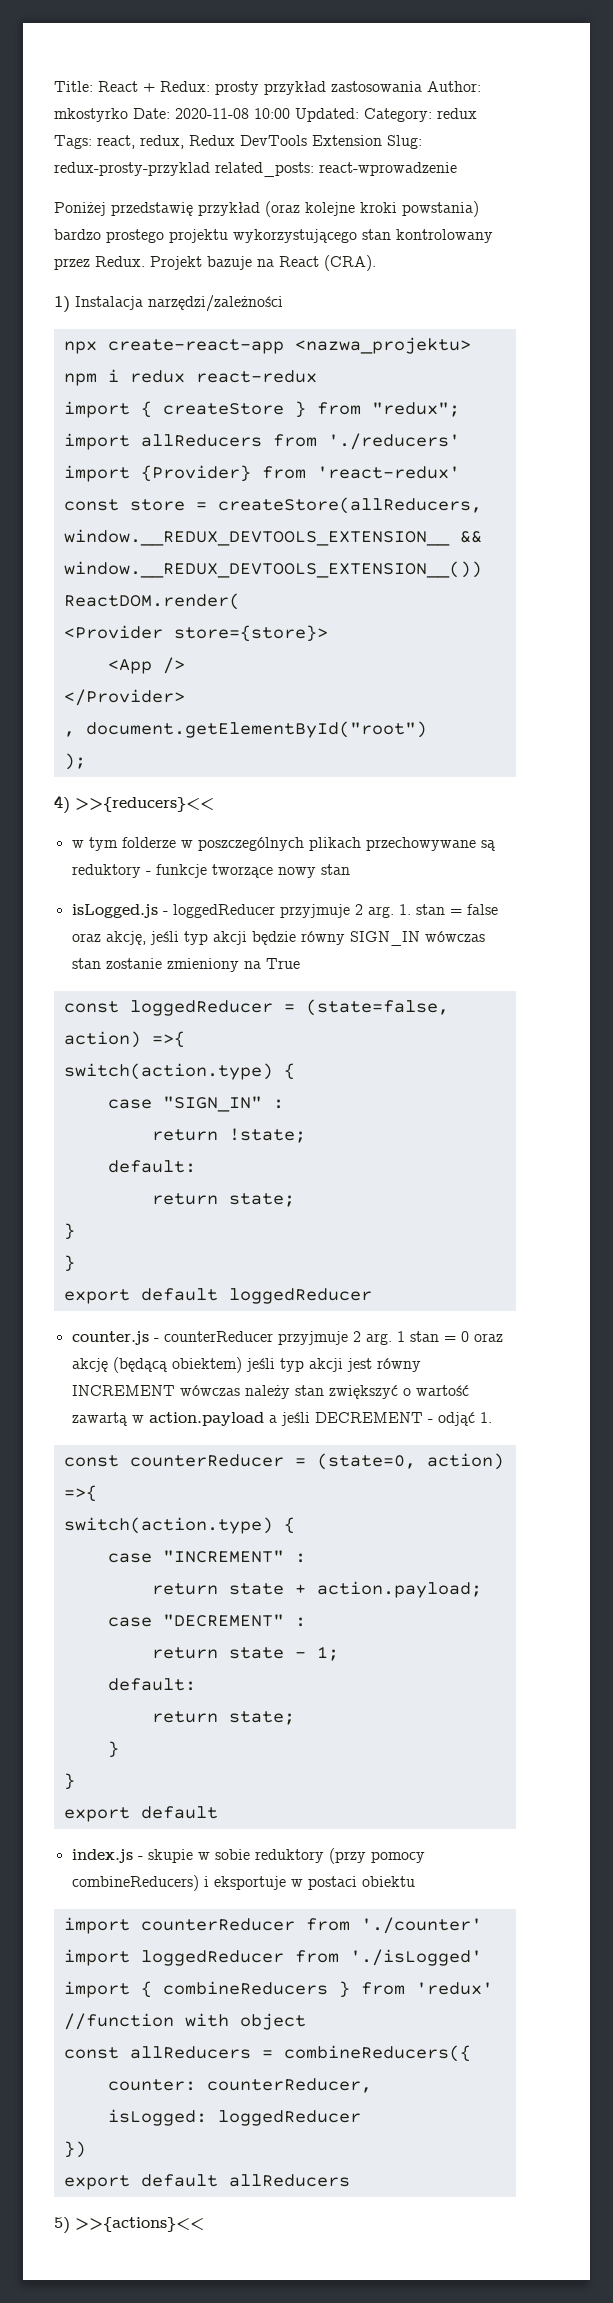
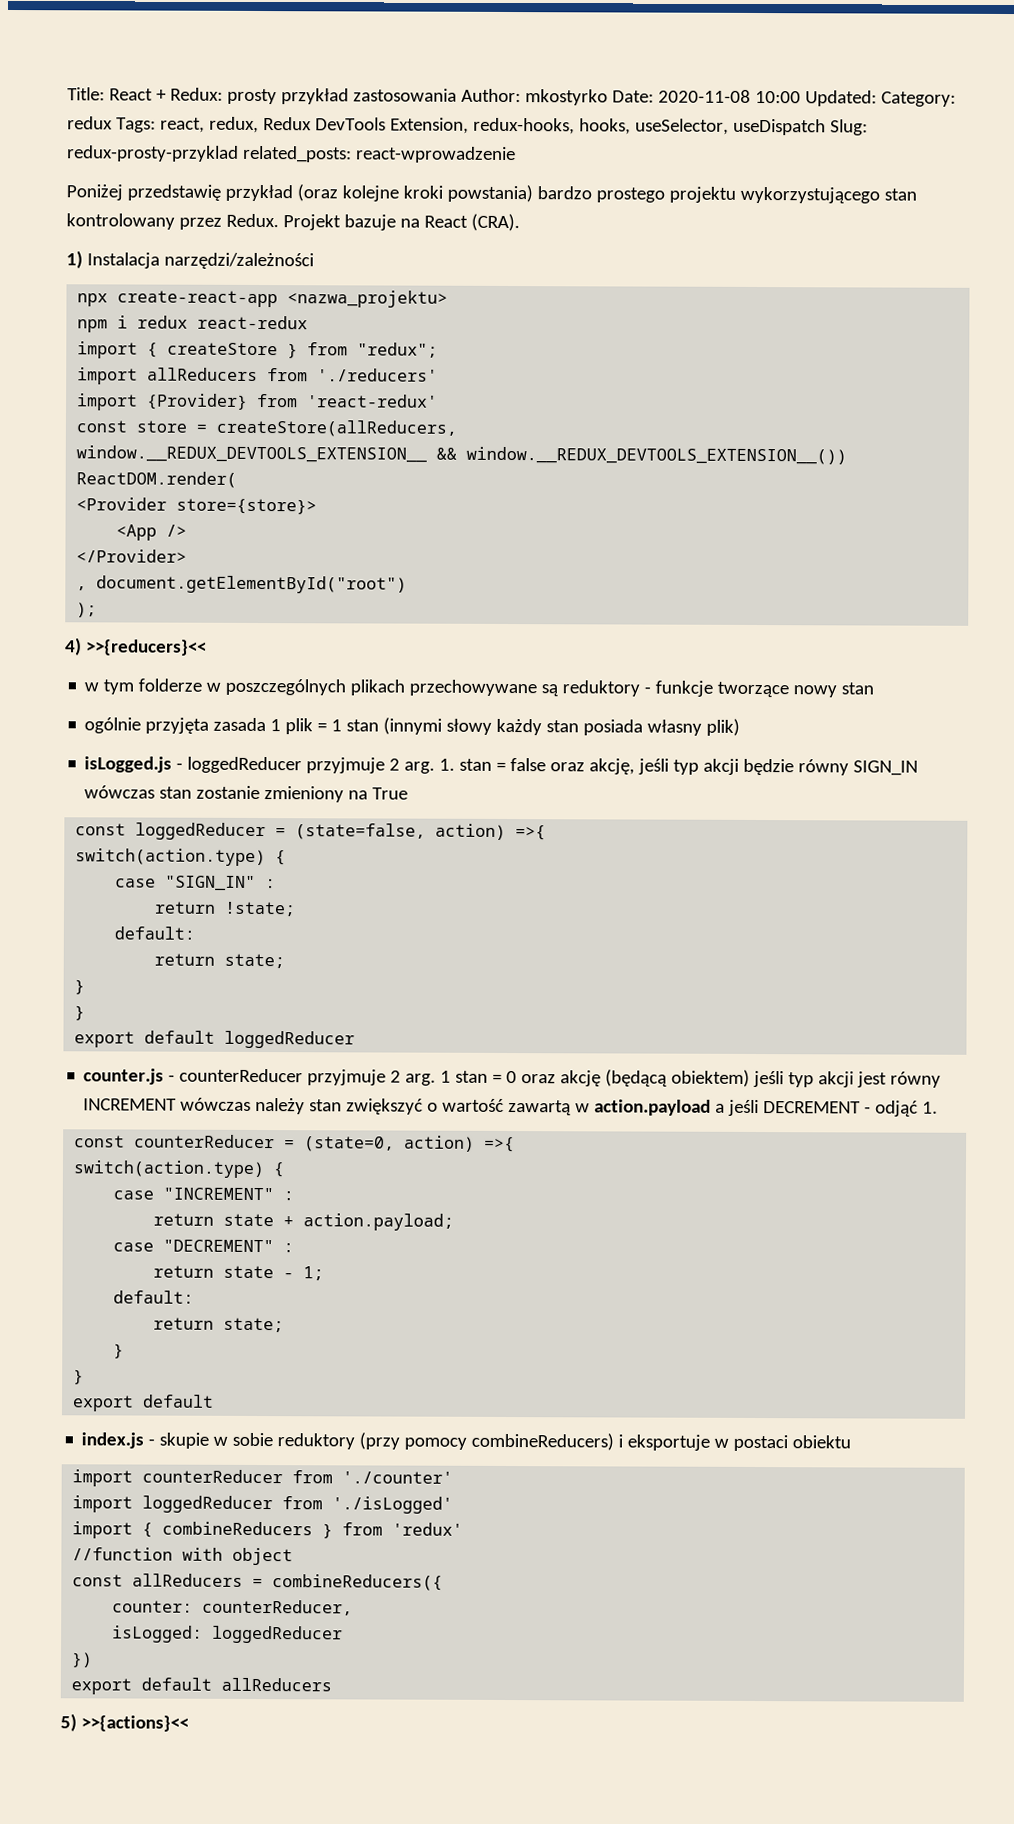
- Title: React + Redux: prosty przykład zastosowania Author: mkostyrko Date: 2020-11-08 10:00 Updated: Category: redux Tags: react, redux, Redux DevTools Extension Slug: redux-prosty-przyklad related_posts: react-wprowadzenie
+ Title: React + Redux: prosty przykład zastosowania Author: mkostyrko Date: 2020-11-08 10:00 Updated: Category: redux Tags: react, redux, Redux DevTools Extension, redux-hooks, hooks, useSelector, useDispatch Slug: redux-prosty-przyklad related_posts: react-wprowadzenie
+ ogólnie przyjęta zasada 1 plik = 1 stan (innymi słowy każdy stan posiada własny plik)

